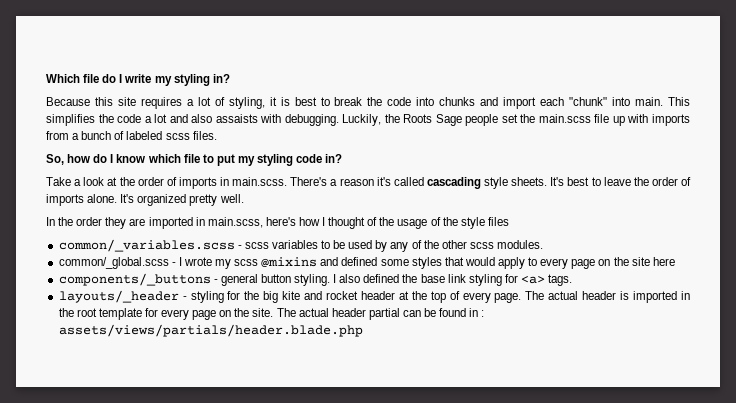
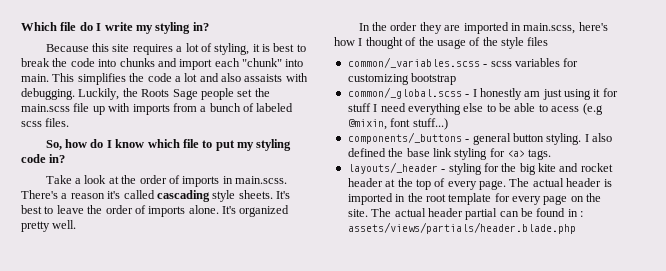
- common/_variables.scss - scss variables to be used by any of the other scss modules.
- common/_global.scss - I wrote my scss @mixins and defined some styles that would apply to every page on the site here
+ common/_variables.scss - scss variables for customizing bootstrap
+ common/_global.scss - I honestly am just using it for stuff I need everything else to be able to acess (e.g @mixin, font stuff...)

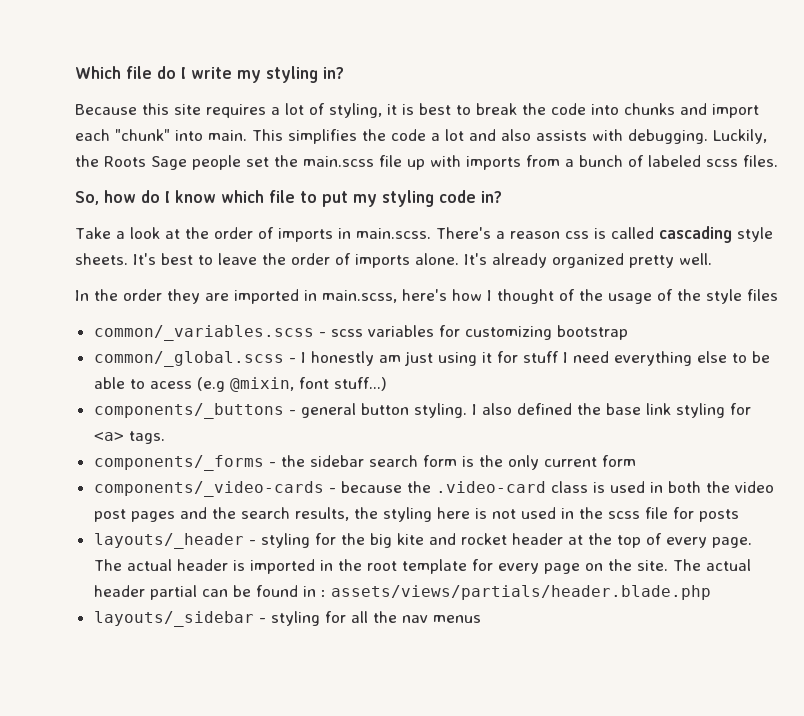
- This simplifies the code a lot and also assaists with debugging.
+ This simplifies the code a lot and also assists with debugging.
- Take a look at the order of imports in main.scss. There's a reason it's called cascading style sheets.
+ Take a look at the order of imports in main.scss. There's a reason css is called cascading style sheets.
- It's organized pretty well.
+ It's already organized pretty well.
+ components/_forms - the sidebar search form is the only current form
+ components/_video-cards - because the .video-card class is used in both the video post pages and the search results, the styling here is not used in the scss file for posts
+ layouts/_sidebar - styling for all the nav menus

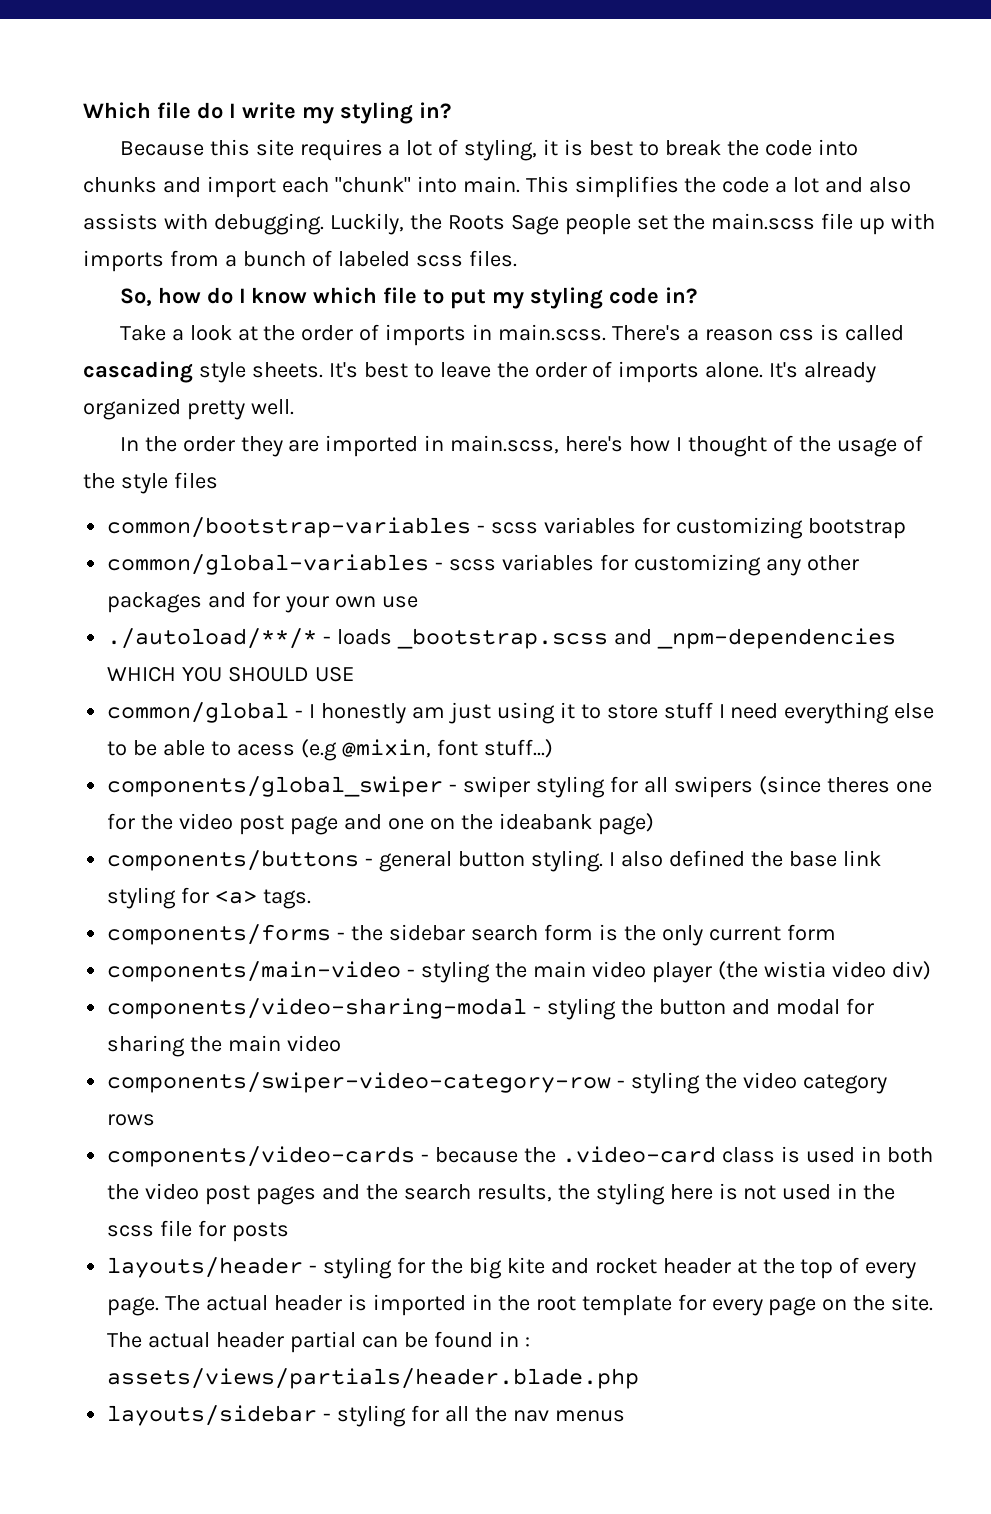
- common/_variables.scss - scss variables for customizing bootstrap
+ common/bootstrap-variables - scss variables for customizing bootstrap
- common/_global.scss - I honestly am just using it for stuff I need everything else to be able to acess (e.g @mixin, font stuff...)
+ common/global-variables - scss variables for customizing any other packages and for your own use
+ ./autoload/**/* - loads _bootstrap.scss and _npm-dependencies WHICH YOU SHOULD USE
+ common/global - I honestly am just using it to store stuff I need everything else to be able to acess (e.g @mixin, font stuff...)
- components/_buttons - general button styling.
+ components/global_swiper - swiper styling for all swipers (since theres one for the video post page and one on the ideabank page)
+ components/buttons - general button styling.
- components/_forms - the sidebar search form is the only current form
+ components/forms - the sidebar search form is the only current form
- components/_video-cards - because the .video-card class is used in both the video post pages and the search results, the styling here is not used in the scss file for posts
+ components/main-video - styling the main video player (the wistia video div)
+ components/video-sharing-modal - styling the button and modal for sharing the main video
+ components/swiper-video-category-row - styling the video category rows
+ components/video-cards - because the .video-card class is used in both the video post pages and the search results, the styling here is not used in the scss file for posts
- layouts/_header - styling for the big kite and rocket header at the top of every page.
+ layouts/header - styling for the big kite and rocket header at the top of every page.
- layouts/_sidebar - styling for all the nav menus
+ layouts/sidebar - styling for all the nav menus

